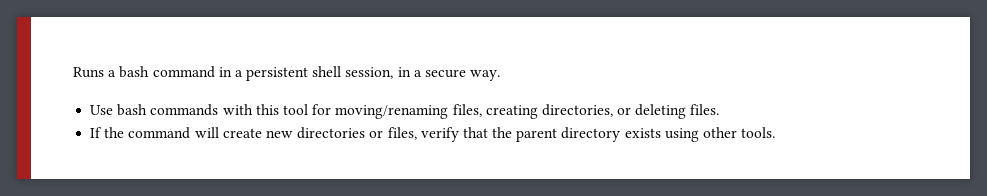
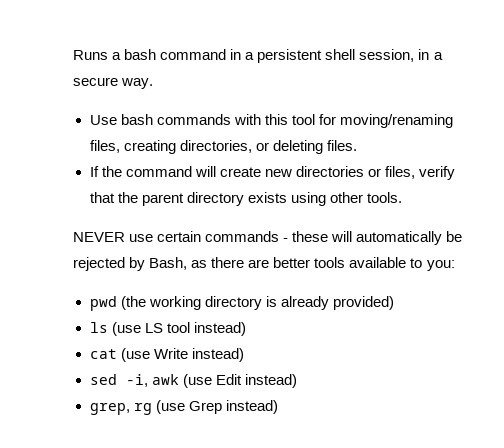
+ NEVER use certain commands - these will automatically be rejected by Bash, as there are better tools available to you:
+ pwd (the working directory is already provided)
+ ls (use LS tool instead)
+ cat (use Write instead)
+ sed -i, awk (use Edit instead)
+ grep, rg (use Grep instead)

